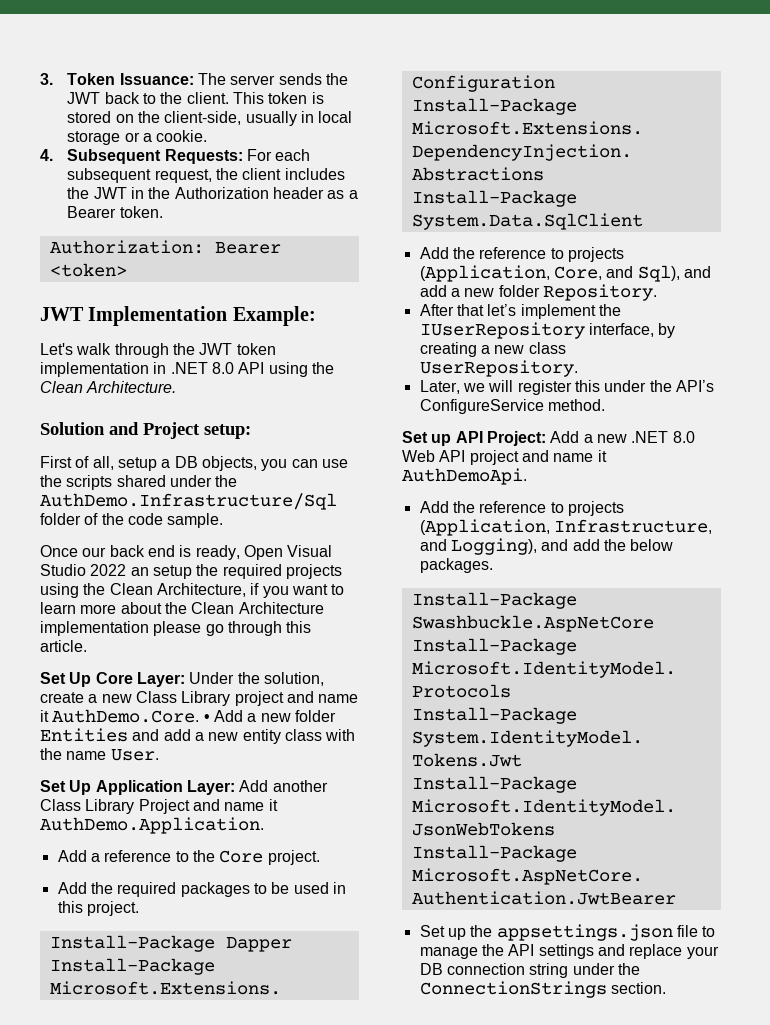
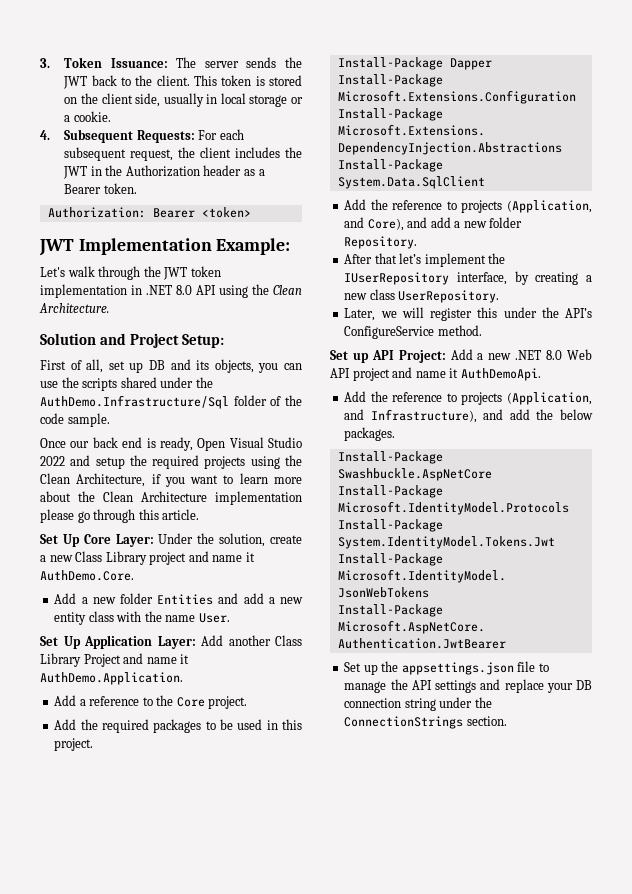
- This token is stored on the client-side, usually in local storage or a cookie.
+ This token is stored on the client side, usually in local storage or a cookie.
- Solution and Project setup:
+ Solution and Project Setup:
- First of all, setup a DB objects, you can use the scripts shared under the AuthDemo.Infrastructure/Sql folder of the code sample.
+ First of all, set up DB and its objects, you can use the scripts shared under the AuthDemo.Infrastructure/Sql folder of the code sample.
- Once our back end is ready, Open Visual Studio 2022 an setup the required projects using the Clean Architecture, if you want to learn more about the Clean Architecture implementation please go through this article.
+ Once our back end is ready, Open Visual Studio 2022 and setup the required projects using the Clean Architecture, if you want to learn more about the Clean Architecture implementation please go through this article.
- Set Up Core Layer: Under the solution, create a new Class Library project and name it AuthDemo.Core. • Add a new folder Entities and add a new entity class with the name User.
+ Set Up Core Layer: Under the solution, create a new Class Library project and name it AuthDemo.Core.
+ Add a new folder Entities and add a new entity class with the name User.
- Add the reference to projects (Application, Core, and Sql), and add a new folder Repository.
+ Add the reference to projects (Application, and Core), and add a new folder Repository.
- Add the reference to projects (Application, Infrastructure, and Logging), and add the below packages.
+ Add the reference to projects (Application, and Infrastructure), and add the below packages.

